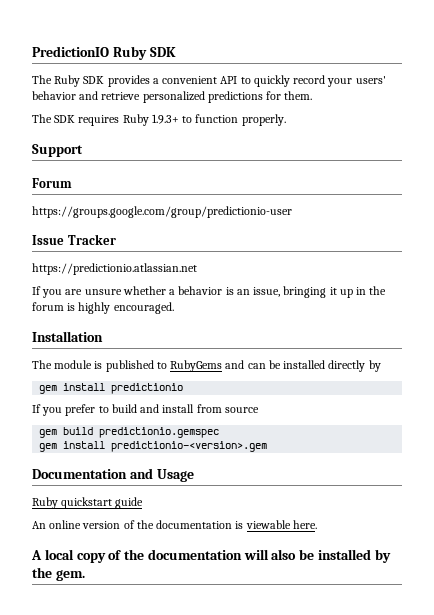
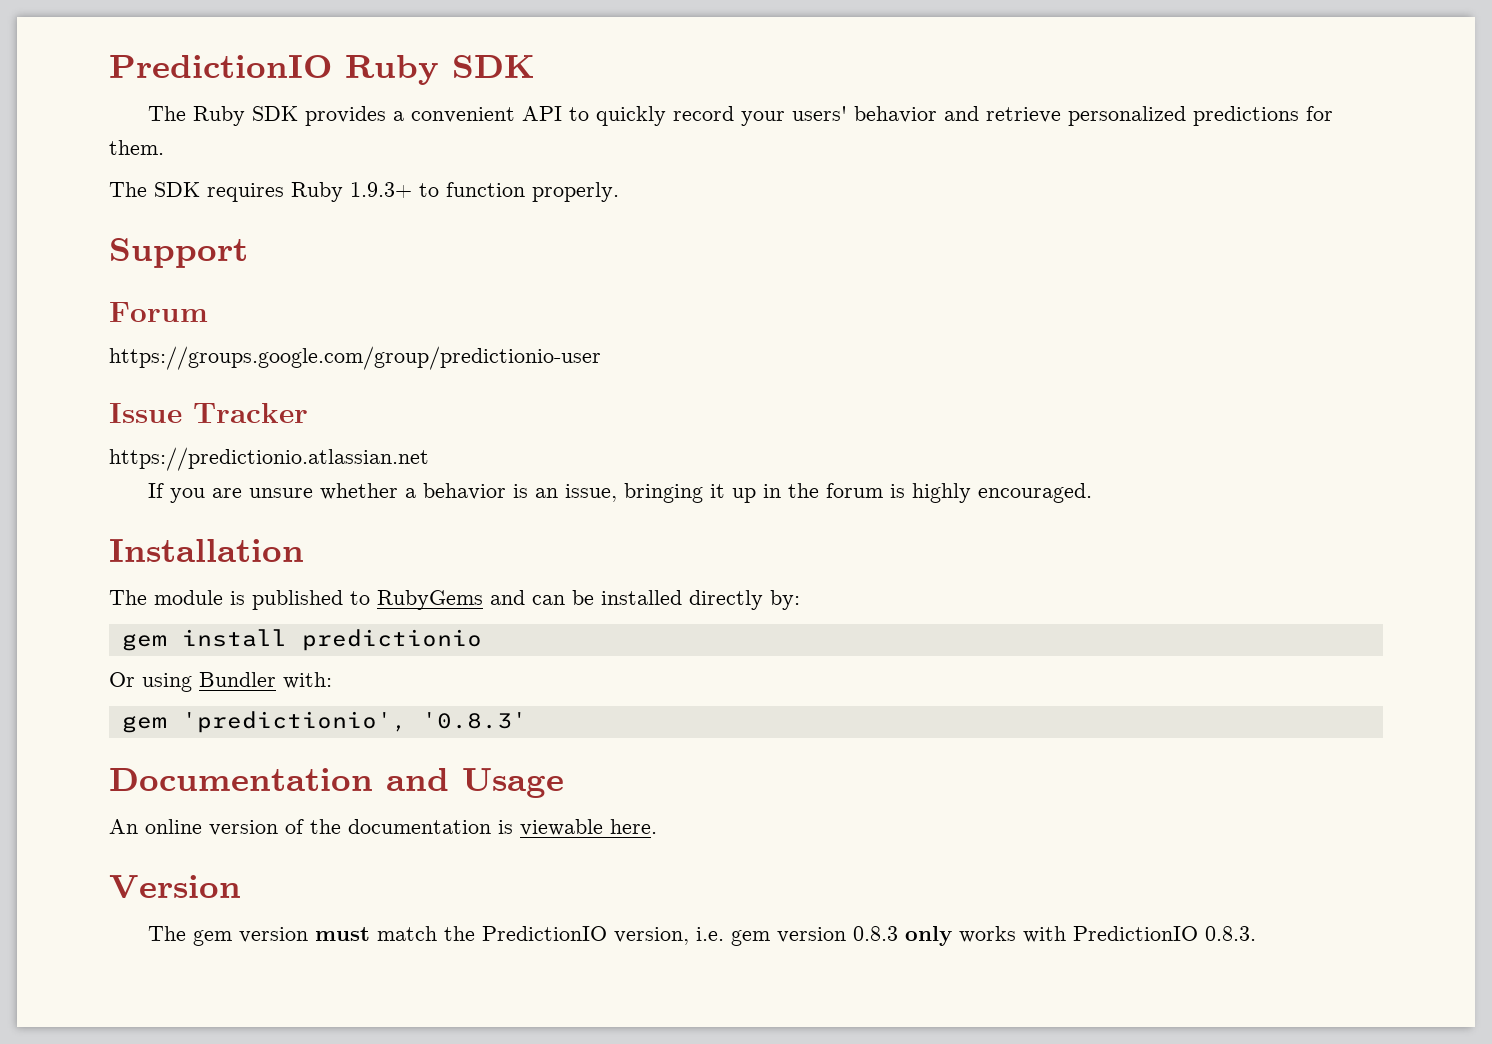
- The module is published to RubyGems and can be installed directly by
+ The module is published to RubyGems and can be installed directly by:
- If you prefer to build and install from source
- gem build predictionio.gemspec
- gem install predictionio-<version>.gem
+ Or using Bundler with:
+ gem 'predictionio', '0.8.3'
- Ruby quickstart guide
- A local copy of the documentation will also be installed by the gem.
+ Version
+ The gem version must match the PredictionIO version, i.e. gem version 0.8.3 only works with PredictionIO 0.8.3.

